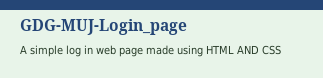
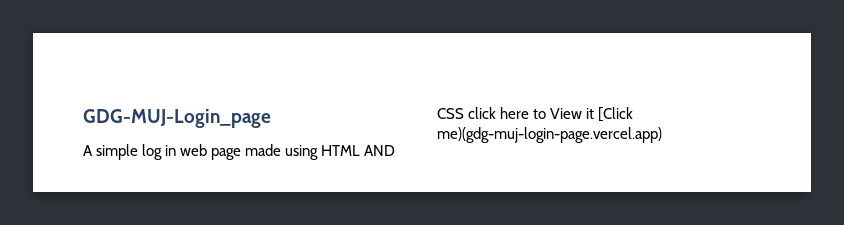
- A simple log in web page made using HTML AND CSS
+ A simple log in web page made using HTML AND CSS click here to View it [Click me)(gdg-muj-login-page.vercel.app)

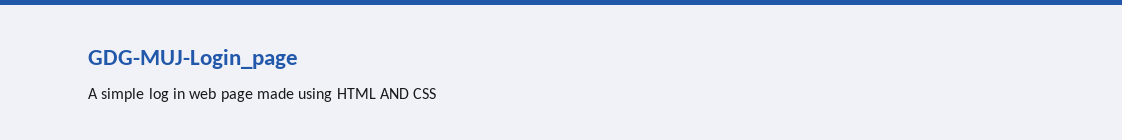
- A simple log in web page made using HTML AND CSS click here to View it [Click me)(gdg-muj-login-page.vercel.app)
+ A simple log in web page made using HTML AND CSS

